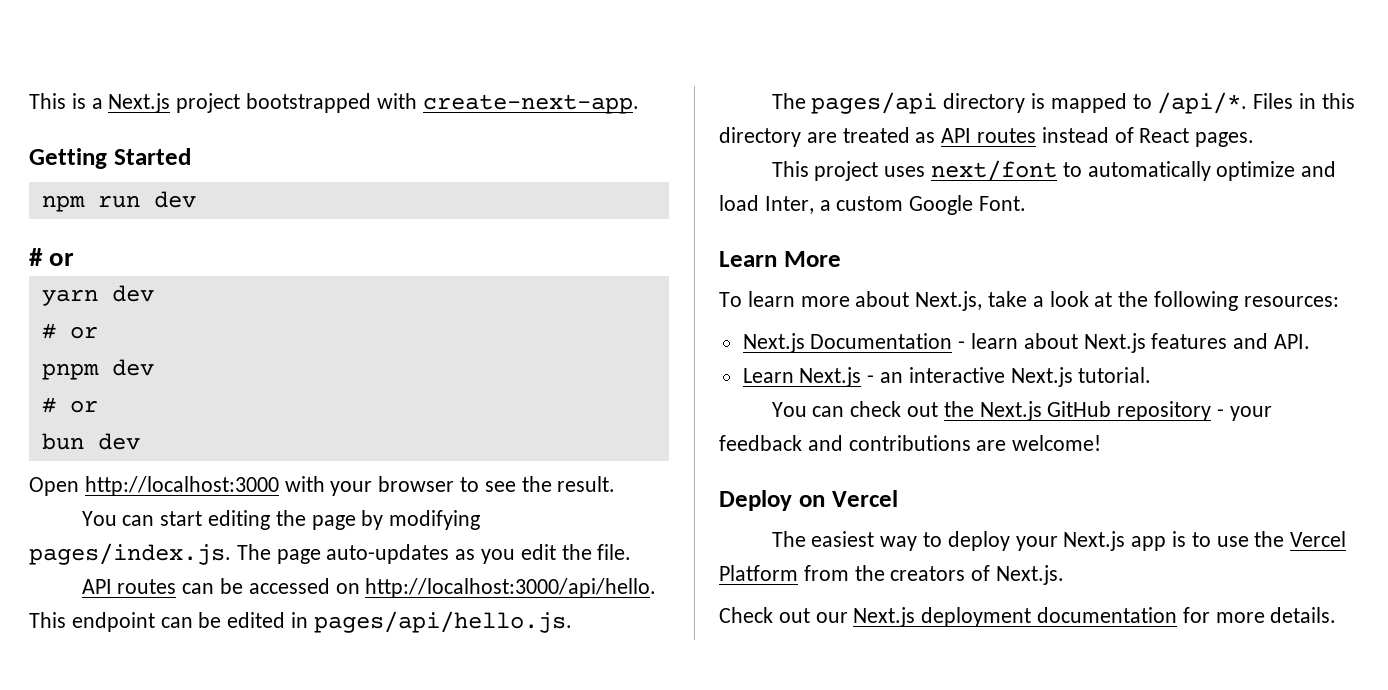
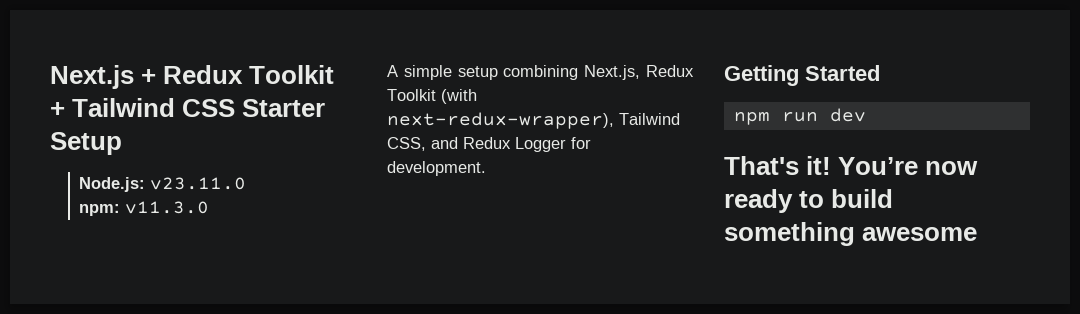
- This is a Next.js project bootstrapped with create-next-app.
+ Next.js + Redux Toolkit + Tailwind CSS Starter Setup
+ Node.js: v23.11.0
+ npm: v11.3.0
+ A simple setup combining Next.js, Redux Toolkit (with next-redux-wrapper), Tailwind CSS, and Redux Logger for development.
  npm run dev
- # or
- yarn dev
- # or
- pnpm dev
- # or
- bun dev
- Open http://localhost:3000 with your browser to see the result.
- You can start editing the page by modifying pages/index.js. The page auto-updates as you edit the file.
- API routes can be accessed on http://localhost:3000/api/hello. This endpoint can be edited in pages/api/hello.js.
- The pages/api directory is mapped to /api/*. Files in this directory are treated as API routes instead of React pages.
- This project uses next/font to automatically optimize and load Inter, a custom Google Font.
- Learn More
- To learn more about Next.js, take a look at the following resources:
- Next.js Documentation - learn about Next.js features and API.
- Learn Next.js - an interactive Next.js tutorial.
- You can check out the Next.js GitHub repository - your feedback and contributions are welcome!
- Deploy on Vercel
- The easiest way to deploy your Next.js app is to use the Vercel Platform from the creators of Next.js.
- Check out our Next.js deployment documentation for more details.
+ That's it! You’re now ready to build something awesome

